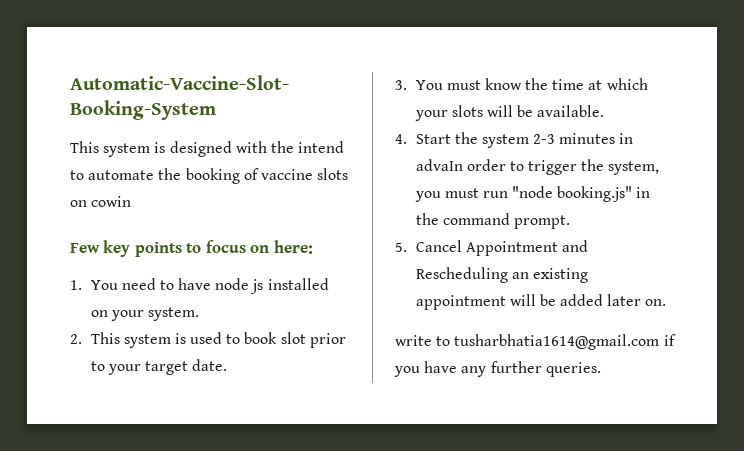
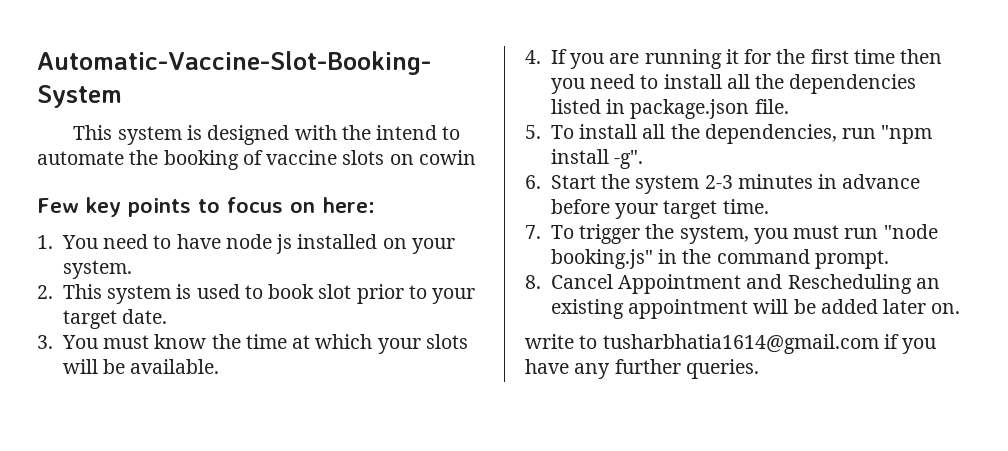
- 4. Start the system 2-3 minutes in advaIn order to trigger the system, you must run "node booking.js" in the command prompt.
+ 4. If you are running it for the first time then you need to install all the dependencies listed in package.json file.
+ 5. To install all the dependencies, run "npm install -g".
+ 6. Start the system 2-3 minutes in advance before your target time.
+ 7. To trigger the system, you must run "node booking.js" in the command prompt.
- 5. Cancel Appointment and Rescheduling an existing appointment will be added later on.
+ 8. Cancel Appointment and Rescheduling an existing appointment will be added later on.

